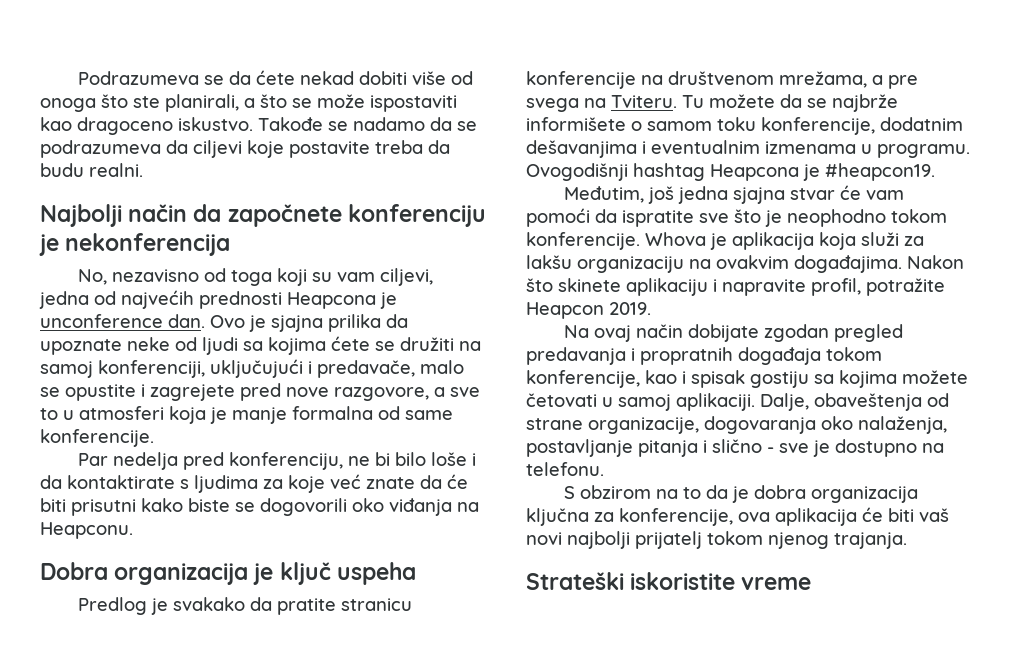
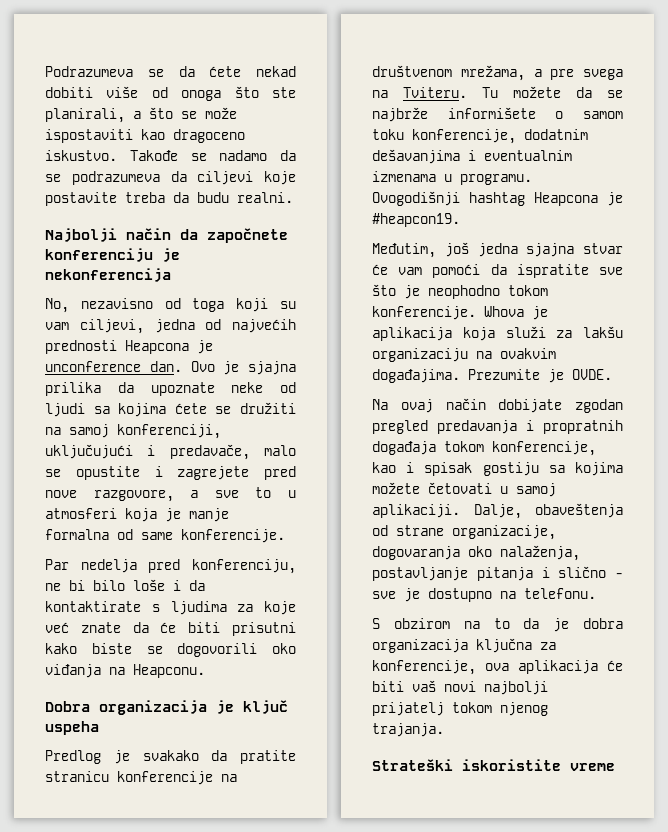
- Nakon što skinete aplikaciju i napravite profil, potražite Heapcon 2019.
+ Prezumite je OVDE.

